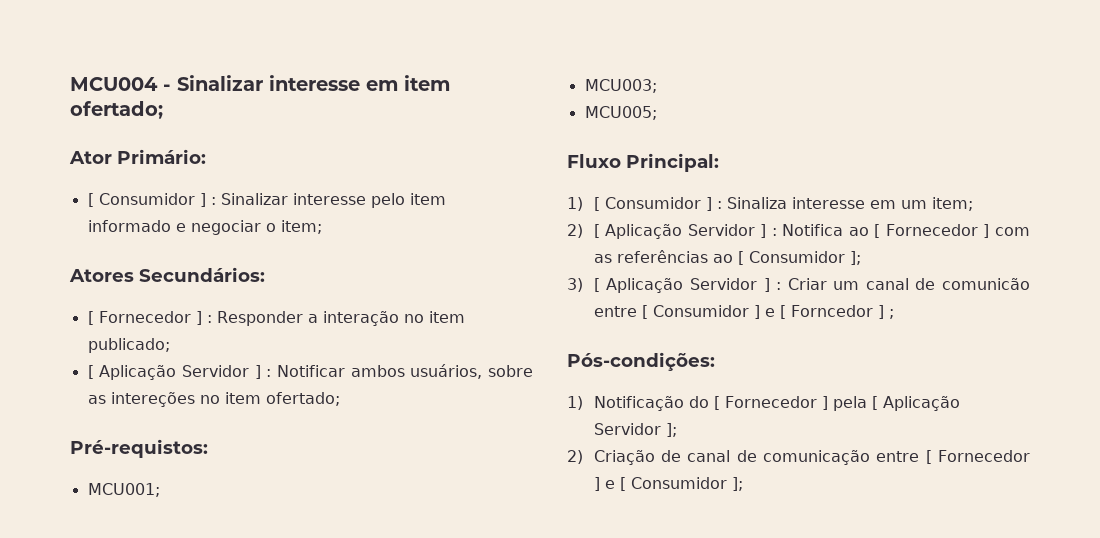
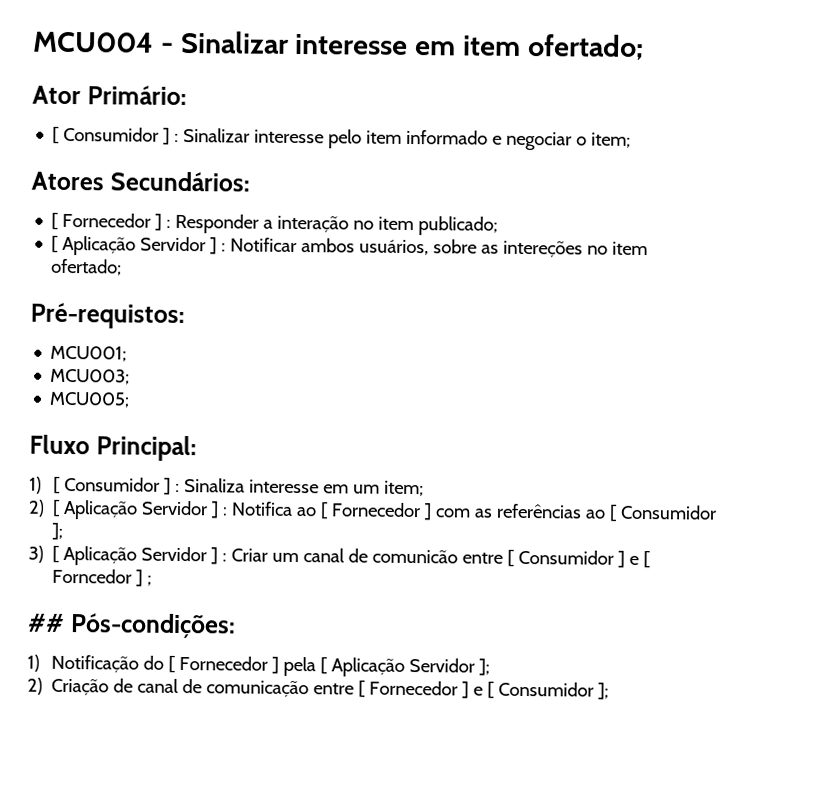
- Pós-condições:
+ ## Pós-condições:

